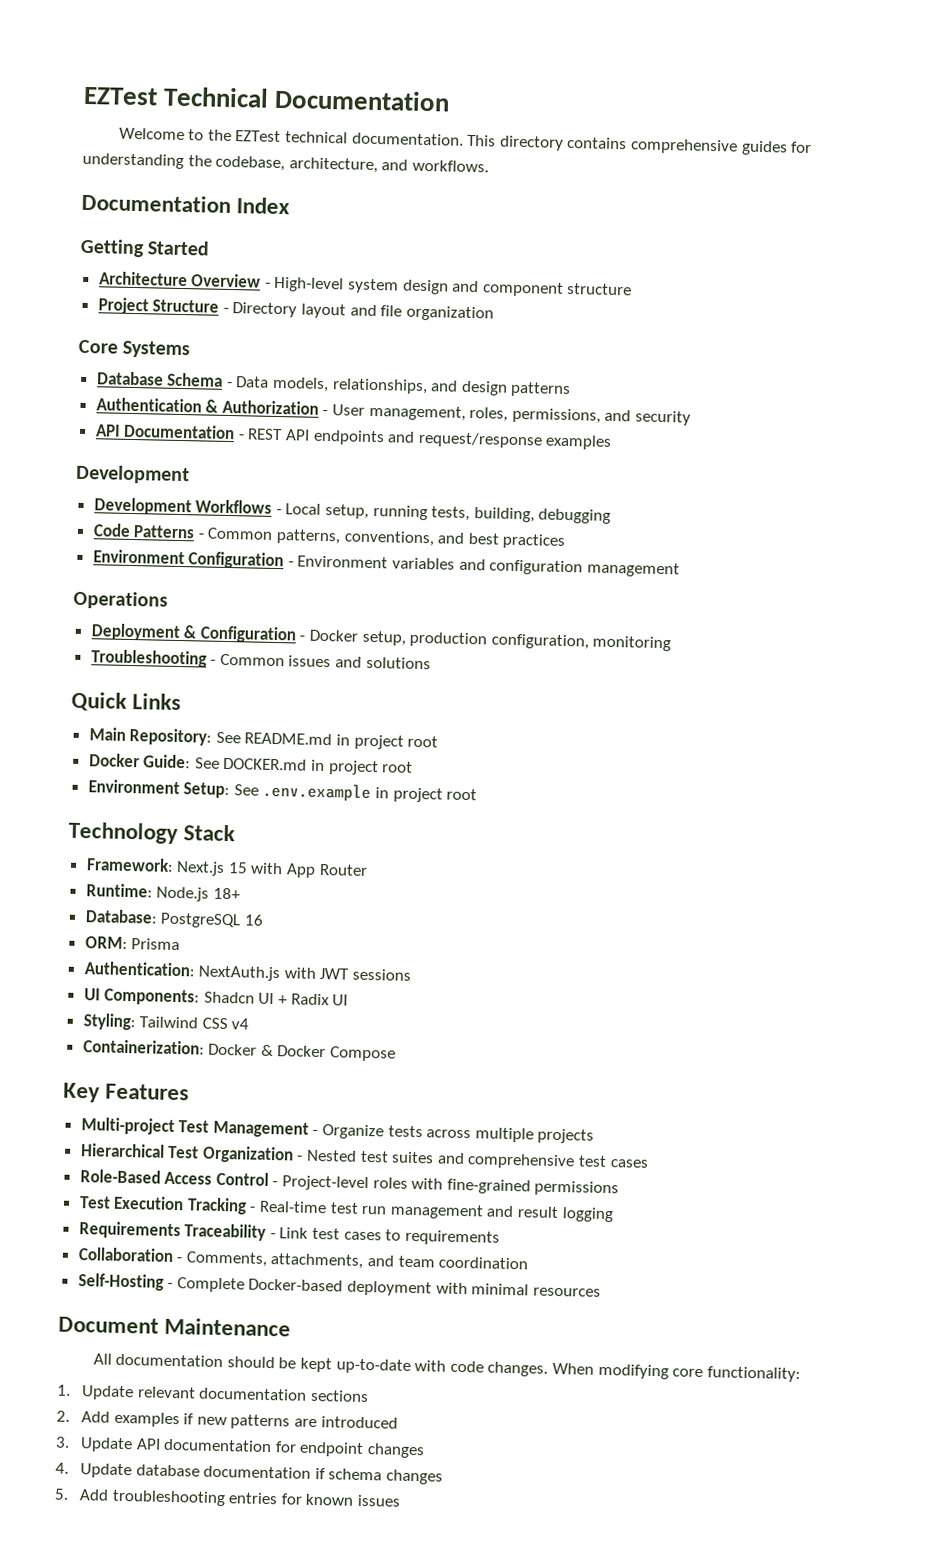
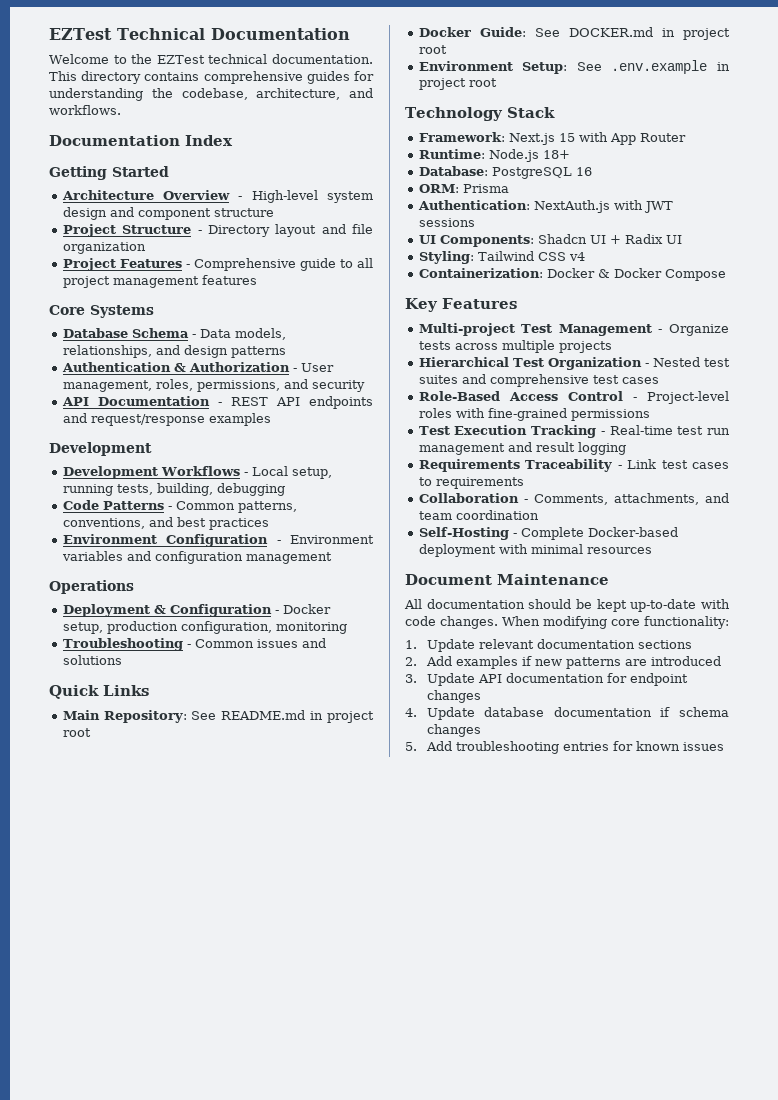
+ Project Features - Comprehensive guide to all project management features

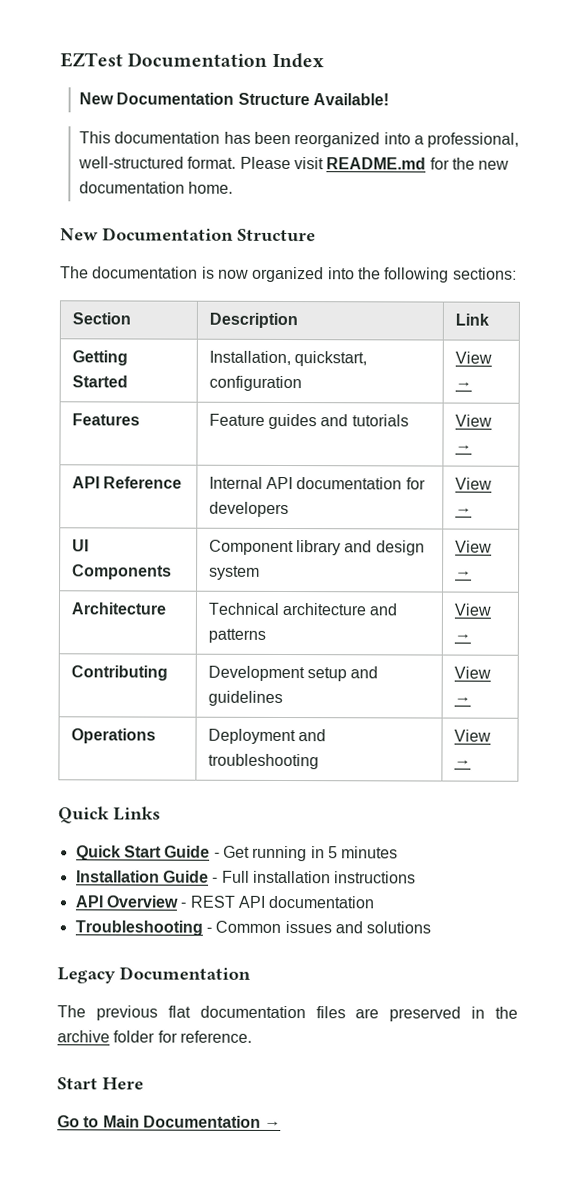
- EZTest Technical Documentation
- Welcome to the EZTest technical documentation. This directory contains comprehensive guides for understanding the codebase, architecture, and workflows.
- Documentation Index
- Getting Started
- Architecture Overview - High-level system design and component structure
- Project Structure - Directory layout and file organization
- Project Features - Comprehensive guide to all project management features
- Core Systems
- Database Schema - Data models, relationships, and design patterns
- Authentication & Authorization - User management, roles, permissions, and security
- API Documentation - REST API endpoints and request/response examples
- Development
- Development Workflows - Local setup, running tests, building, debugging
- Code Patterns - Common patterns, conventions, and best practices
- Environment Configuration - Environment variables and configuration management
- Operations
- Deployment & Configuration - Docker setup, production configuration, monitoring
+ EZTest Documentation Index
+ New Documentation Structure Available!
+ This documentation has been reorganized into a professional, well-structured format. Please visit README.md for the new documentation home.
+ New Documentation Structure
+ The documentation is now organized into the following sections:
+ Section | Description | Link
+ Getting Started | Installation, quickstart, configuration | View →
+ Features | Feature guides and tutorials | View →
+ API Reference | Internal API documentation for developers | View →
+ UI Components | Component library and design system | View →
+ Architecture | Technical architecture and patterns | View →
+ Contributing | Development setup and guidelines | View →
+ Operations | Deployment and troubleshooting | View →
+ Quick Links
+ Quick Start Guide - Get running in 5 minutes
+ Installation Guide - Full installation instructions
+ API Overview - REST API documentation
- Quick Links
- Main Repository: See README.md in project root
- Docker Guide: See DOCKER.md in project root
- Environment Setup: See .env.example in project root
- Technology Stack
- Framework: Next.js 15 with App Router
- Runtime: Node.js 18+
- Database: PostgreSQL 16
- ORM: Prisma
- Authentication: NextAuth.js with JWT sessions
- UI Components: Shadcn UI + Radix UI
- Styling: Tailwind CSS v4
- Containerization: Docker & Docker Compose
- Key Features
- Multi-project Test Management - Organize tests across multiple projects
- Hierarchical Test Organization - Nested test suites and comprehensive test cases
- Role-Based Access Control - Project-level roles with fine-grained permissions
- Test Execution Tracking - Real-time test run management and result logging
- Requirements Traceability - Link test cases to requirements
- Collaboration - Comments, attachments, and team coordination
- Self-Hosting - Complete Docker-based deployment with minimal resources
- Document Maintenance
- All documentation should be kept up-to-date with code changes. When modifying core functionality:
- 1. Update relevant documentation sections
- 2. Add examples if new patterns are introduced
- 3. Update API documentation for endpoint changes
- 4. Update database documentation if schema changes
- 5. Add troubleshooting entries for known issues
+ Legacy Documentation
+ The previous flat documentation files are preserved in the archive folder for reference.
+ Start Here
+ Go to Main Documentation →

